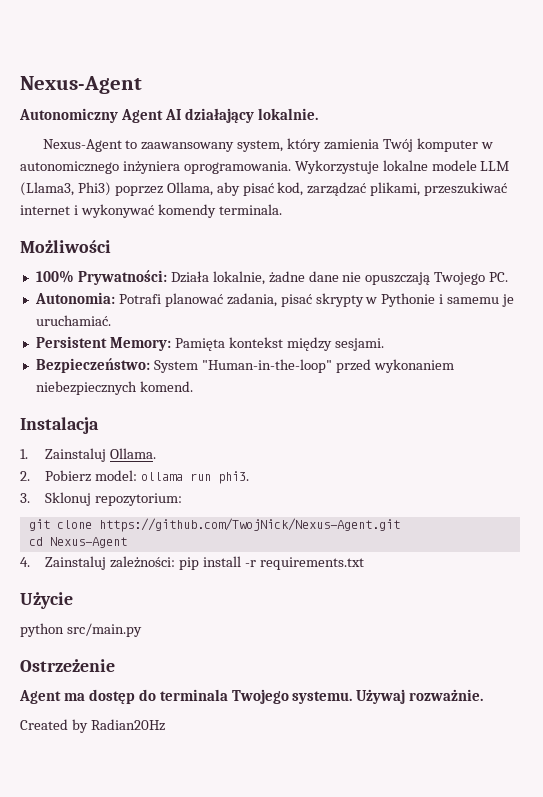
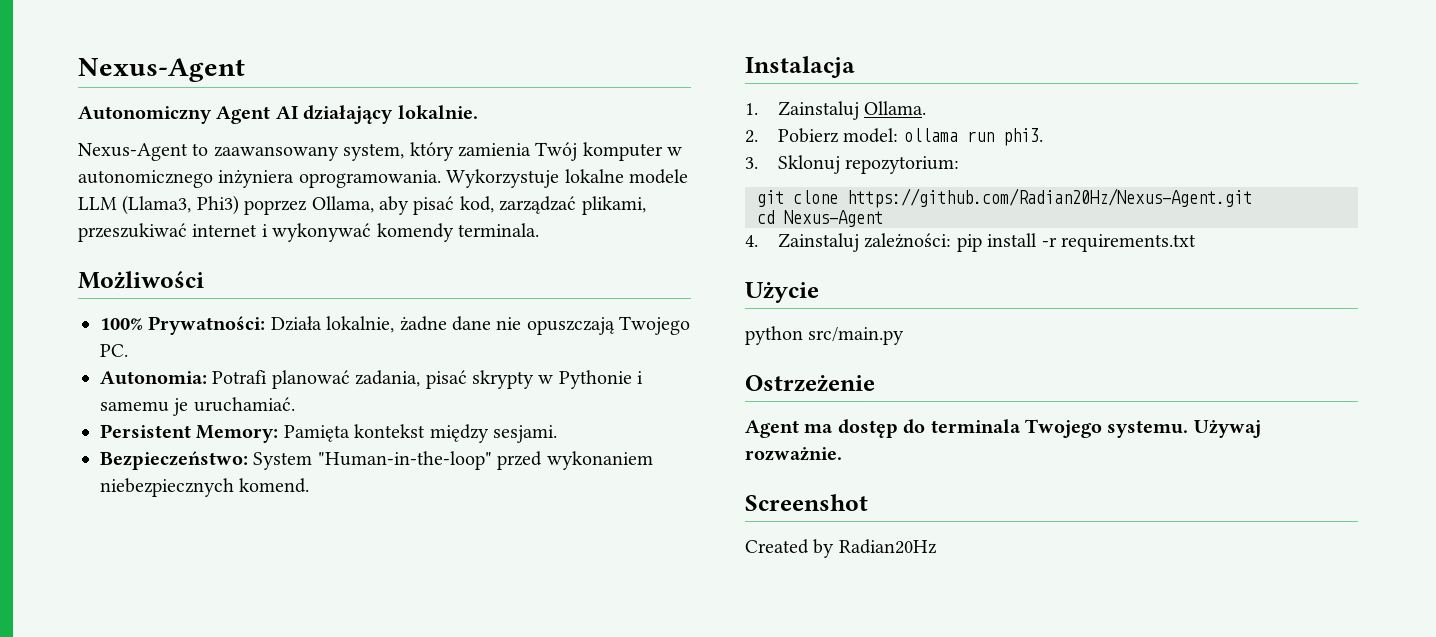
- git clone https://github.com/TwojNick/Nexus-Agent.git
+ git clone https://github.com/Radian20Hz/Nexus-Agent.git
+ Screenshot

